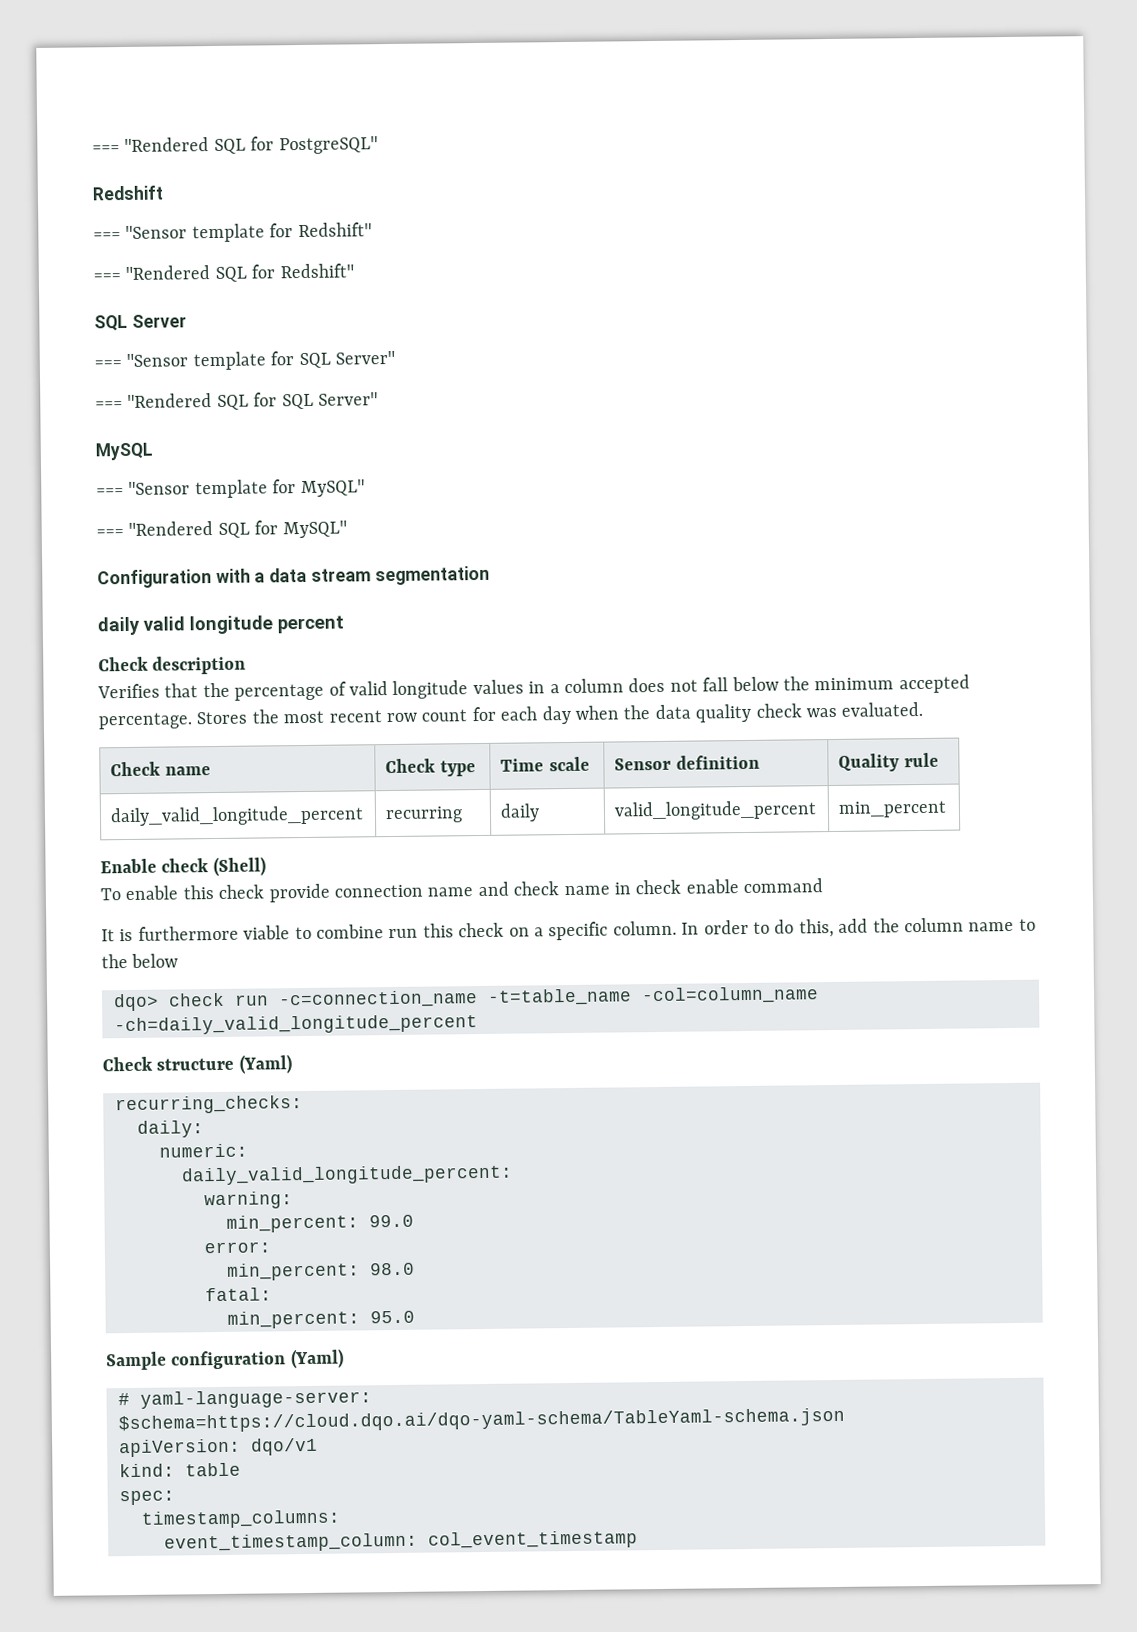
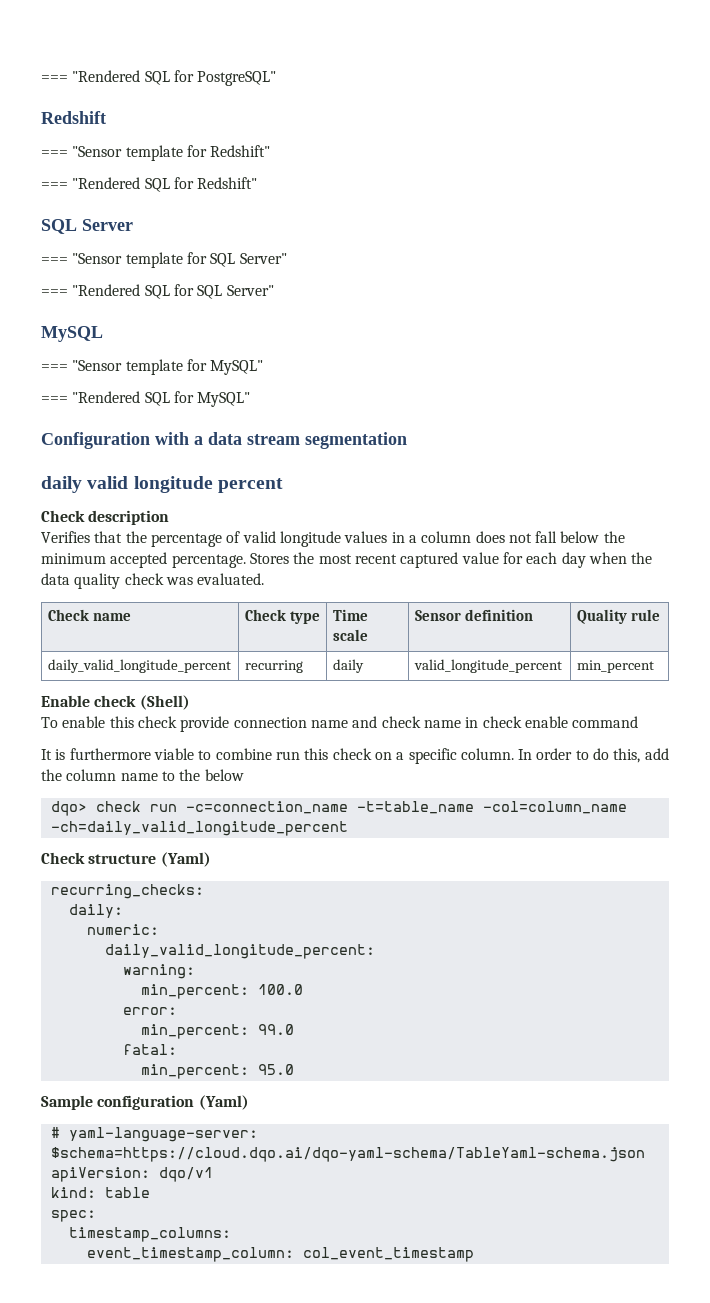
- Stores the most recent row count for each day when the data quality check was evaluated.
+ Stores the most recent captured value for each day when the data quality check was evaluated.
- min_percent: 99.0
+ min_percent: 100.0
- min_percent: 98.0
+ min_percent: 99.0

